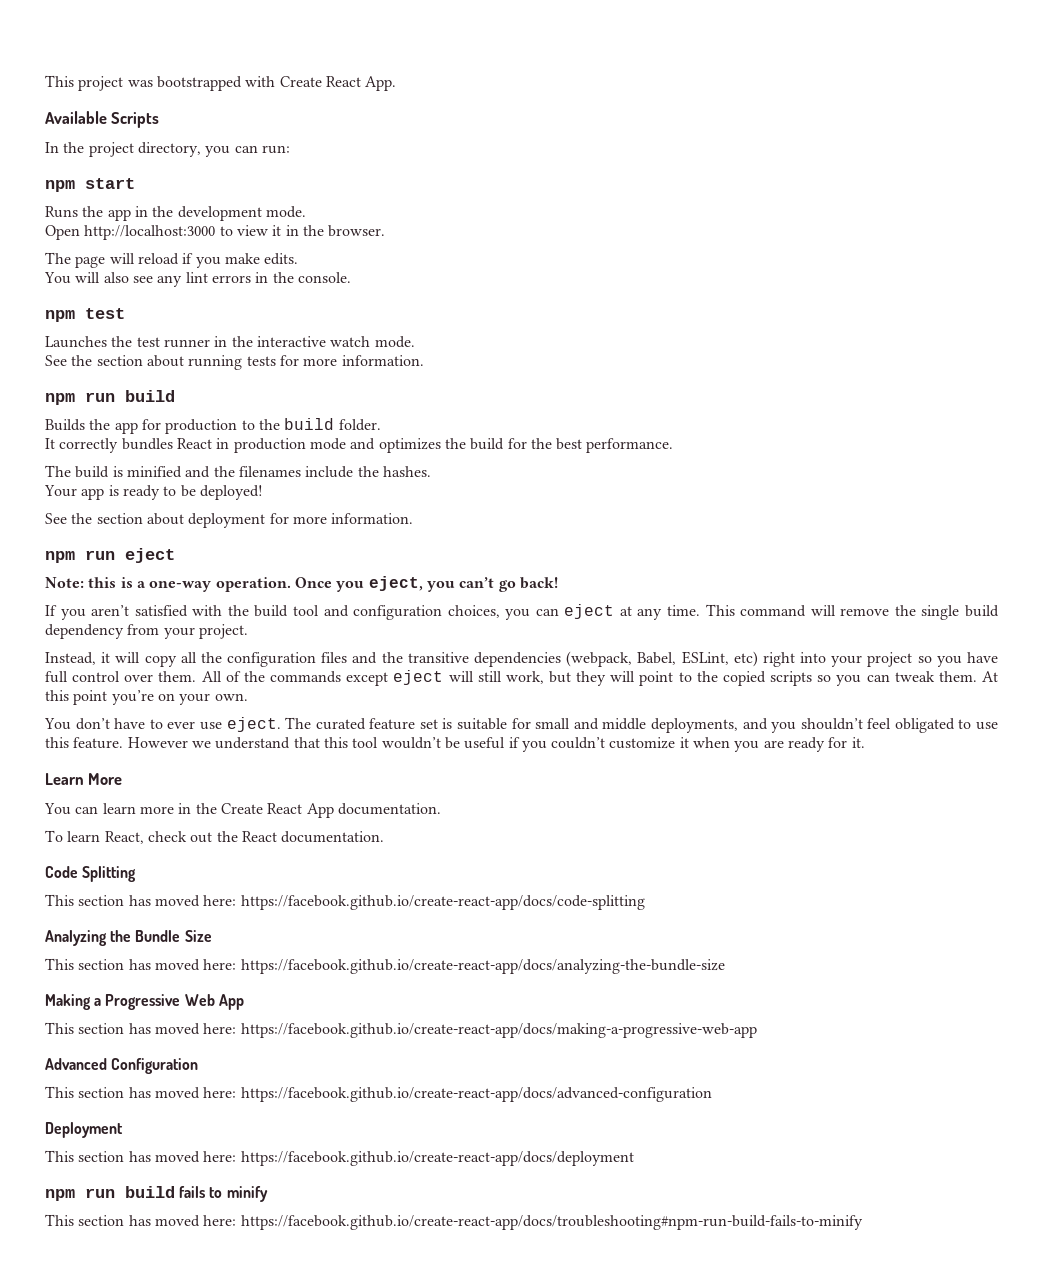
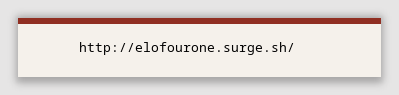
- This project was bootstrapped with Create React App.
- Available Scripts
- In the project directory, you can run:
- npm start
- Runs the app in the development mode.
- Open http://localhost:3000 to view it in the browser.
- The page will reload if you make edits.
- You will also see any lint errors in the console.
- npm test
- Launches the test runner in the interactive watch mode.
- See the section about running tests for more information.
- npm run build
- Builds the app for production to the build folder.
- It correctly bundles React in production mode and optimizes the build for the best performance.
- The build is minified and the filenames include the hashes.
- Your app is ready to be deployed!
- See the section about deployment for more information.
- npm run eject
- Note: this is a one-way operation. Once you eject, you can’t go back!
- If you aren’t satisfied with the build tool and configuration choices, you can eject at any time. This command will remove the single build dependency from your project.
- Instead, it will copy all the configuration files and the transitive dependencies (webpack, Babel, ESLint, etc) right into your project so you have full control over them. All of the commands except eject will still work, but they will point to the copied scripts so you can tweak them. At this point you’re on your own.
- You don’t have to ever use eject. The curated feature set is suitable for small and middle deployments, and you shouldn’t feel obligated to use this feature. However we understand that this tool wouldn’t be useful if you couldn’t customize it when you are ready for it.
- Learn More
- You can learn more in the Create React App documentation.
- To learn React, check out the React documentation.
- Code Splitting
- This section has moved here: https://facebook.github.io/create-react-app/docs/code-splitting
- Analyzing the Bundle Size
- This section has moved here: https://facebook.github.io/create-react-app/docs/analyzing-the-bundle-size
- Making a Progressive Web App
- This section has moved here: https://facebook.github.io/create-react-app/docs/making-a-progressive-web-app
- Advanced Configuration
- This section has moved here: https://facebook.github.io/create-react-app/docs/advanced-configuration
- Deployment
- This section has moved here: https://facebook.github.io/create-react-app/docs/deployment
- npm run build fails to minify
- This section has moved here: https://facebook.github.io/create-react-app/docs/troubleshooting#npm-run-build-fails-to-minify
+ http://elofourone.surge.sh/

